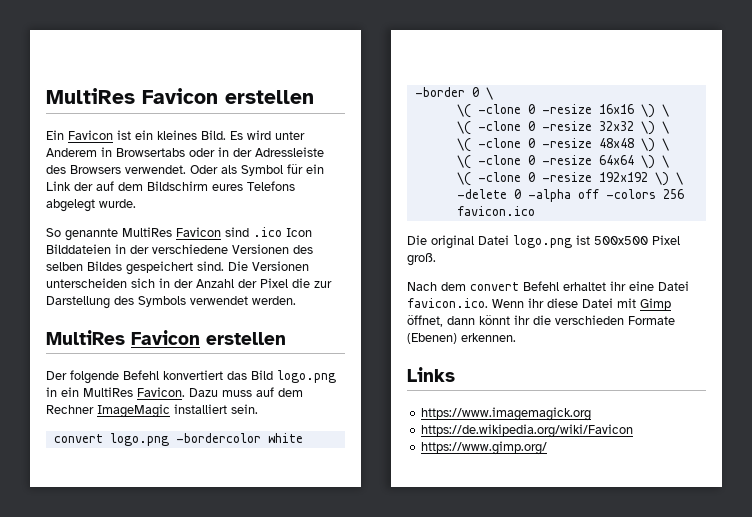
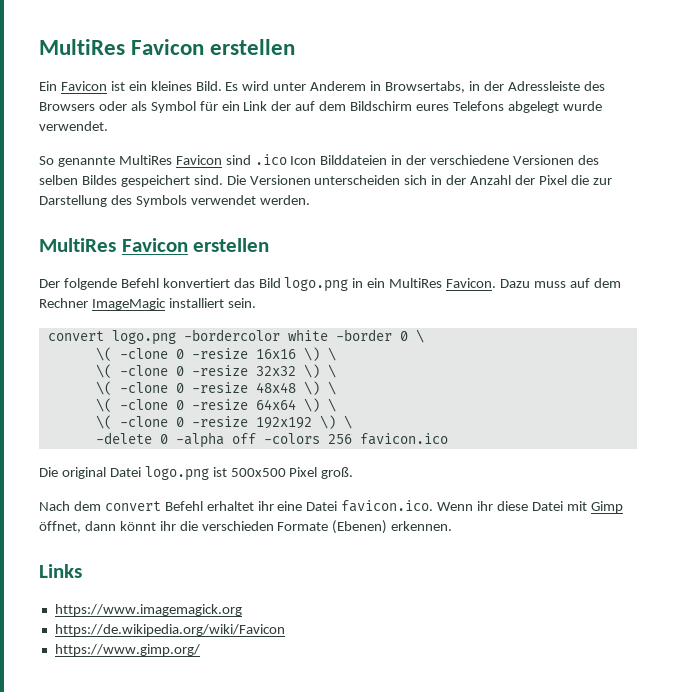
- Es wird unter Anderem in Browsertabs oder in der Adressleiste des Browsers verwendet. Oder als Symbol für ein Link der auf dem Bildschirm eures Telefons abgelegt wurde.
+ Es wird unter Anderem in Browsertabs, in der Adressleiste des Browsers oder als Symbol für ein Link der auf dem Bildschirm eures Telefons abgelegt wurde verwendet.

